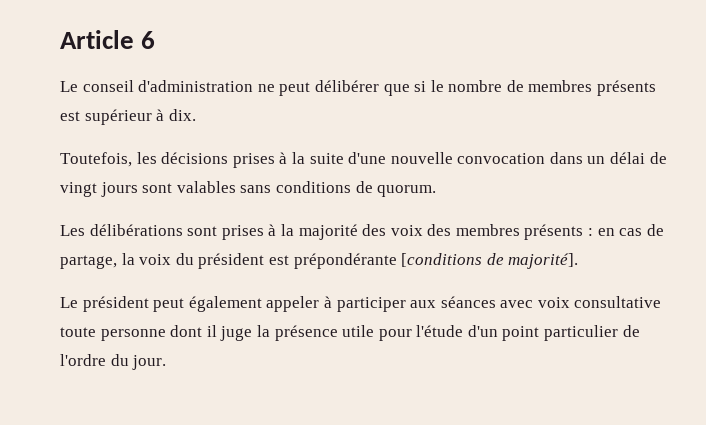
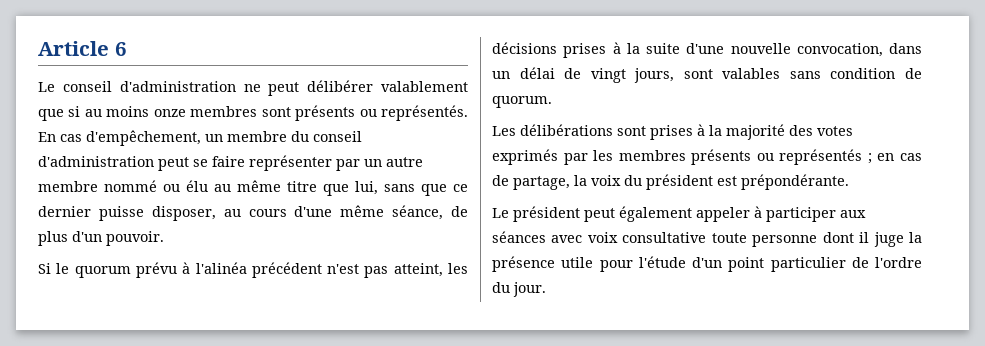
- Le conseil d'administration ne peut délibérer que si le nombre de membres présents est supérieur à dix.
- Toutefois, les décisions prises à la suite d'une nouvelle convocation dans un délai de vingt jours sont valables sans conditions de quorum.
+ Le conseil d'administration ne peut délibérer valablement que si au moins onze membres sont présents ou représentés. En cas d'empêchement, un membre du conseil d'administration peut se faire représenter par un autre membre nommé ou élu au même titre que lui, sans que ce dernier puisse disposer, au cours d'une même séance, de plus d'un pouvoir.
+ Si le quorum prévu à l'alinéa précédent n'est pas atteint, les décisions prises à la suite d'une nouvelle convocation, dans un délai de vingt jours, sont valables sans condition de quorum.
- Les délibérations sont prises à la majorité des voix des membres présents : en cas de partage, la voix du président est prépondérante [conditions de majorité].
+ Les délibérations sont prises à la majorité des votes exprimés par les membres présents ou représentés ; en cas de partage, la voix du président est prépondérante.

